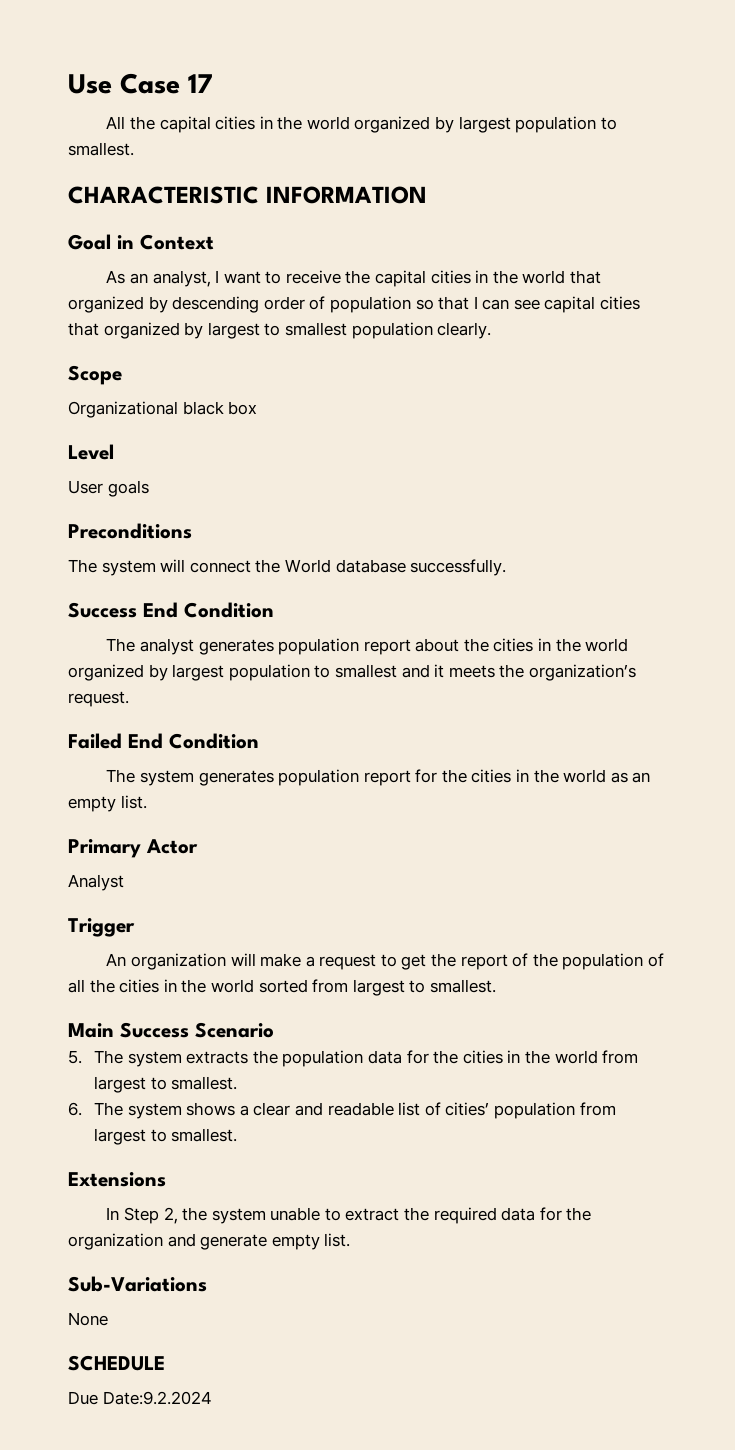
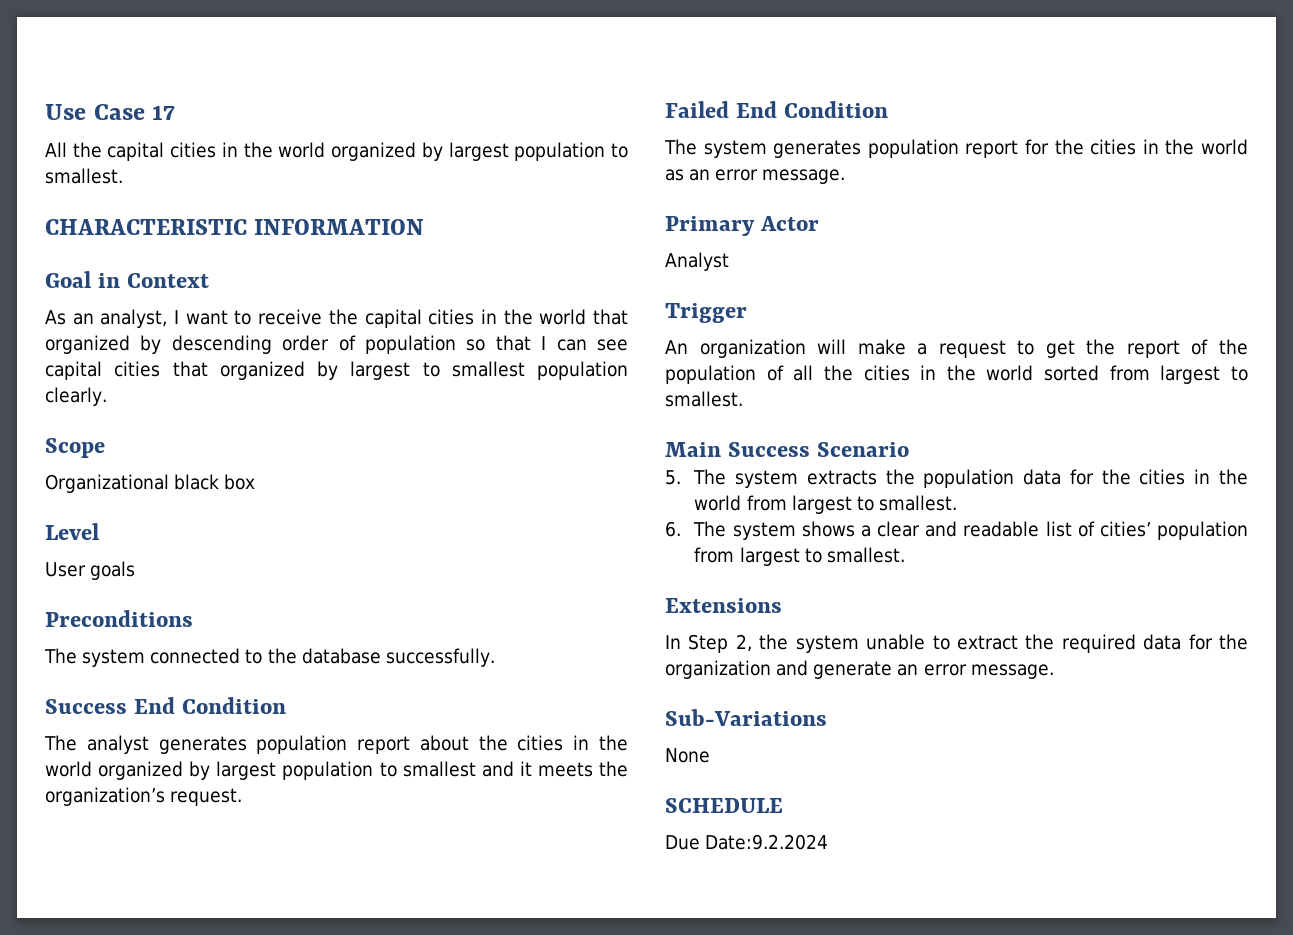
- The system will connect the World database successfully.
+ The system connected to the database successfully.
- The system generates population report for the cities in the world as an empty list.
+ The system generates population report for the cities in the world as an error message.
- In Step 2, the system unable to extract the required data for the organization and generate empty list.
+ In Step 2, the system unable to extract the required data for the organization and generate an error message.

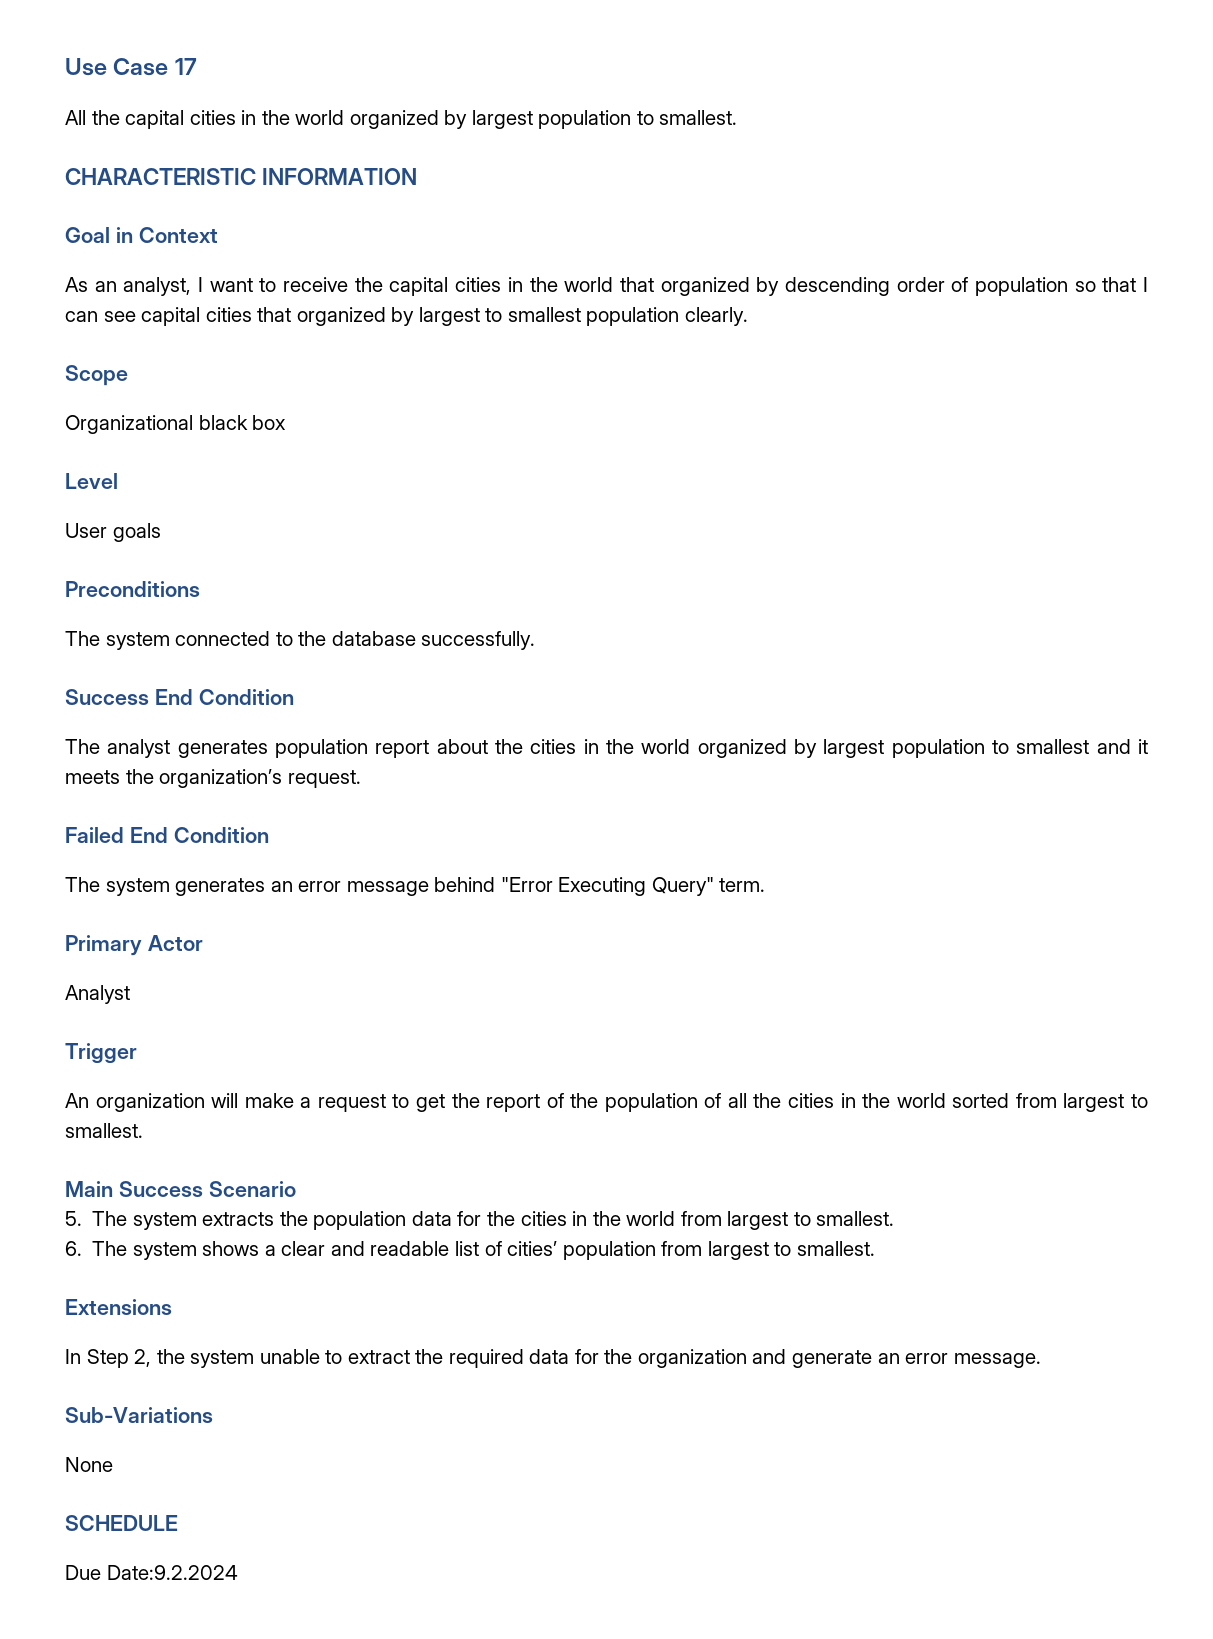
- The system generates population report for the cities in the world as an error message.
+ The system generates an error message behind "Error Executing Query" term.

